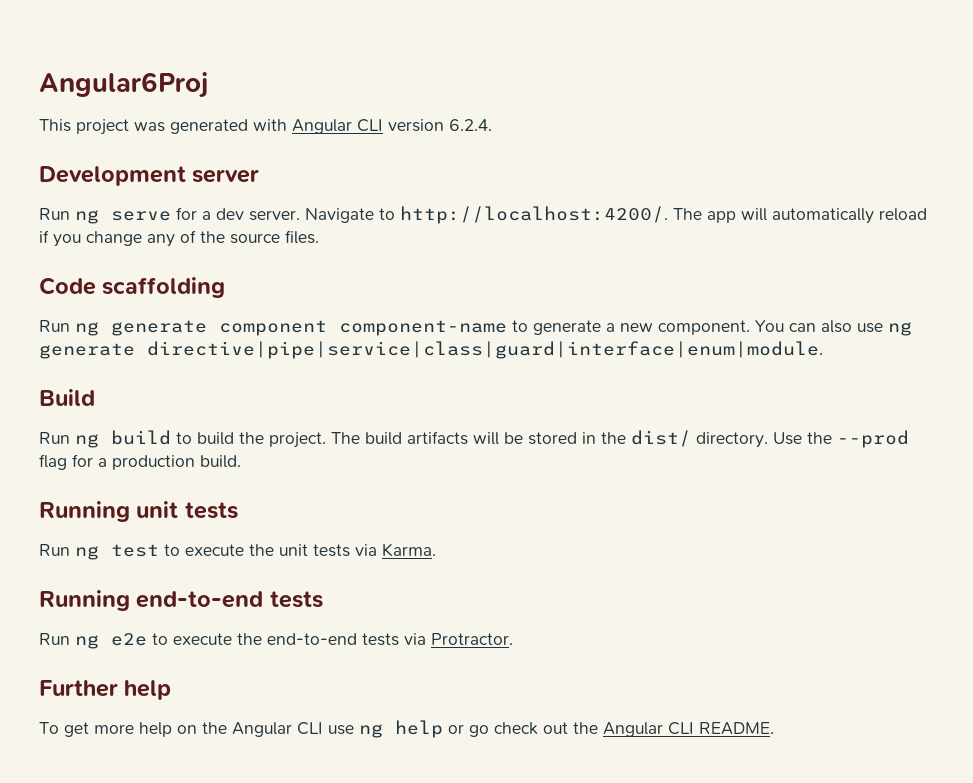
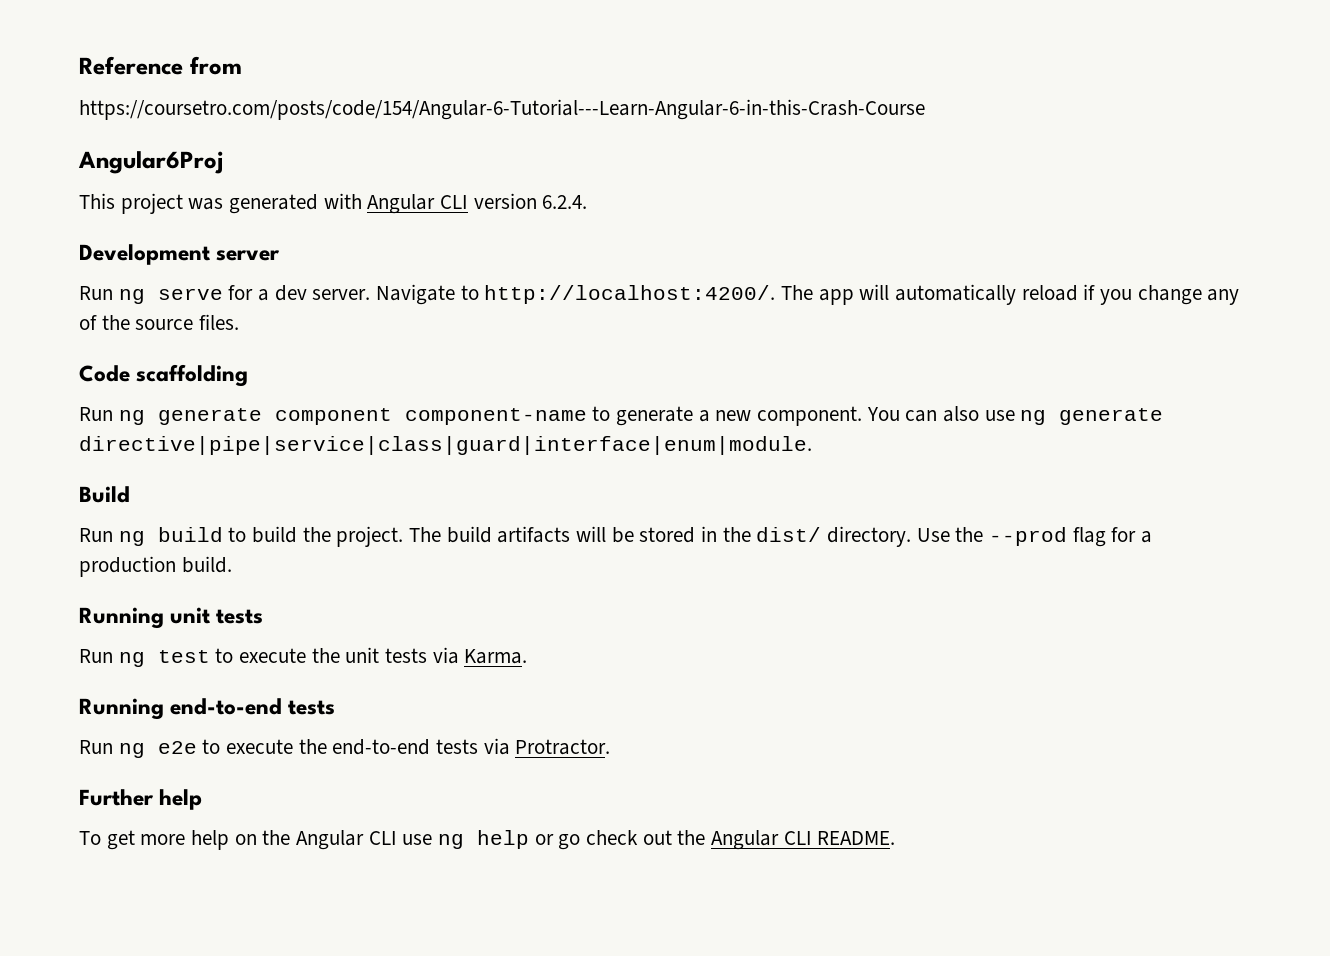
+ Reference from
+ https://coursetro.com/posts/code/154/Angular-6-Tutorial---Learn-Angular-6-in-this-Crash-Course

